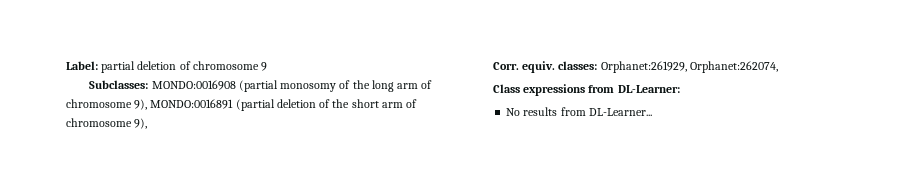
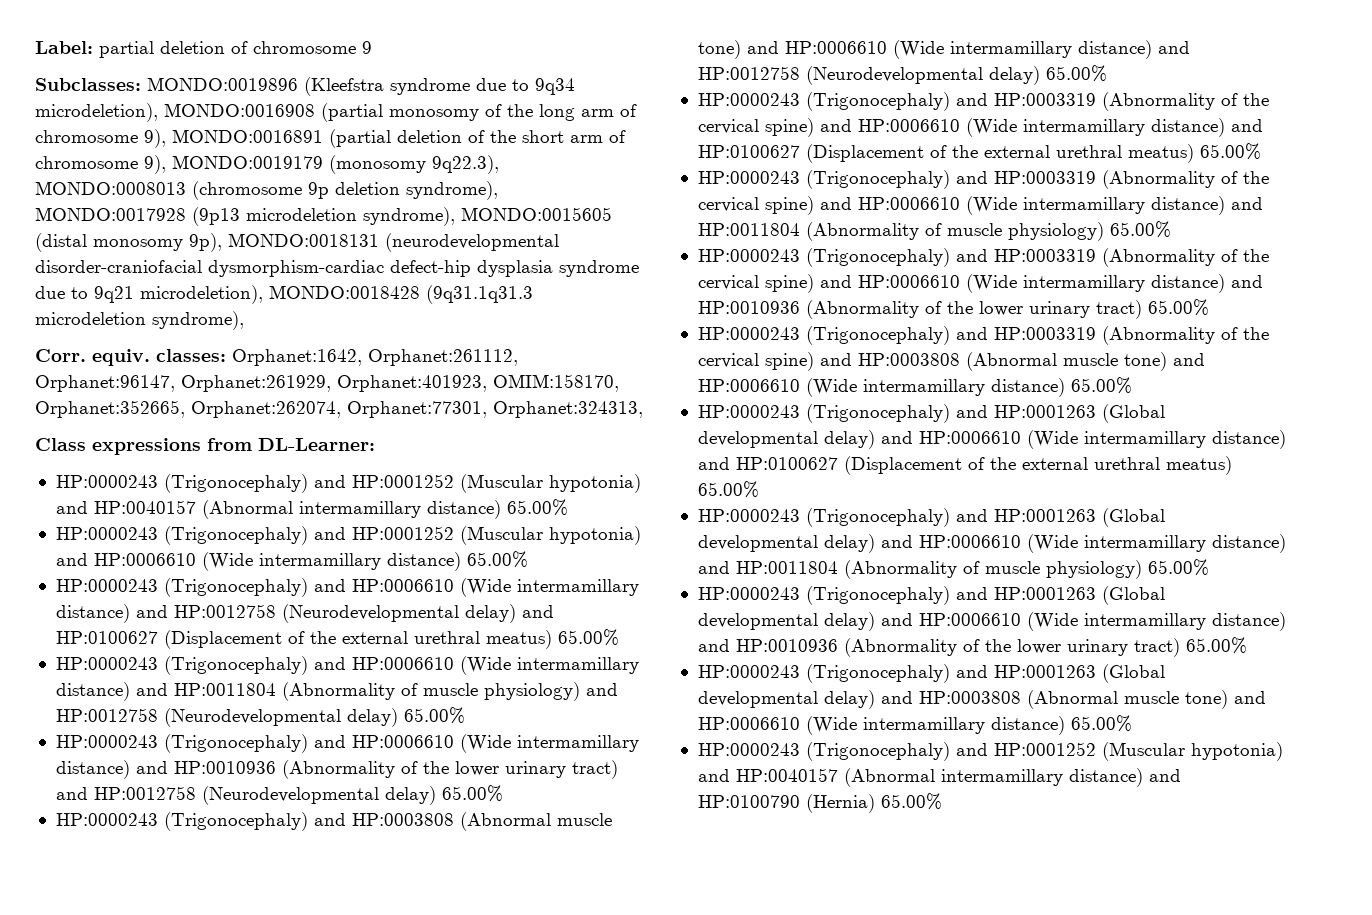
- Subclasses: MONDO:0016908 (partial monosomy of the long arm of chromosome 9), MONDO:0016891 (partial deletion of the short arm of chromosome 9),
- Corr. equiv. classes: Orphanet:261929, Orphanet:262074,
+ Subclasses: MONDO:0019896 (Kleefstra syndrome due to 9q34 microdeletion), MONDO:0016908 (partial monosomy of the long arm of chromosome 9), MONDO:0016891 (partial deletion of the short arm of chromosome 9), MONDO:0019179 (monosomy 9q22.3), MONDO:0008013 (chromosome 9p deletion syndrome), MONDO:0017928 (9p13 microdeletion syndrome), MONDO:0015605 (distal monosomy 9p), MONDO:0018131 (neurodevelopmental disorder-craniofacial dysmorphism-cardiac defect-hip dysplasia syndrome due to 9q21 microdeletion), MONDO:0018428 (9q31.1q31.3 microdeletion syndrome),
+ Corr. equiv. classes: Orphanet:1642, Orphanet:261112, Orphanet:96147, Orphanet:261929, Orphanet:401923, OMIM:158170, Orphanet:352665, Orphanet:262074, Orphanet:77301, Orphanet:324313,
- No results from DL-Learner...
+ HP:0000243 (Trigonocephaly) and HP:0001252 (Muscular hypotonia) and HP:0040157 (Abnormal intermamillary distance) 65.00%
+ HP:0000243 (Trigonocephaly) and HP:0001252 (Muscular hypotonia) and HP:0006610 (Wide intermamillary distance) 65.00%
+ HP:0000243 (Trigonocephaly) and HP:0006610 (Wide intermamillary distance) and HP:0012758 (Neurodevelopmental delay) and HP:0100627 (Displacement of the external urethral meatus) 65.00%
+ HP:0000243 (Trigonocephaly) and HP:0006610 (Wide intermamillary distance) and HP:0011804 (Abnormality of muscle physiology) and HP:0012758 (Neurodevelopmental delay) 65.00%
+ HP:0000243 (Trigonocephaly) and HP:0006610 (Wide intermamillary distance) and HP:0010936 (Abnormality of the lower urinary tract) and HP:0012758 (Neurodevelopmental delay) 65.00%
+ HP:0000243 (Trigonocephaly) and HP:0003808 (Abnormal muscle tone) and HP:0006610 (Wide intermamillary distance) and HP:0012758 (Neurodevelopmental delay) 65.00%
+ HP:0000243 (Trigonocephaly) and HP:0003319 (Abnormality of the cervical spine) and HP:0006610 (Wide intermamillary distance) and HP:0100627 (Displacement of the external urethral meatus) 65.00%
+ HP:0000243 (Trigonocephaly) and HP:0003319 (Abnormality of the cervical spine) and HP:0006610 (Wide intermamillary distance) and HP:0011804 (Abnormality of muscle physiology) 65.00%
+ HP:0000243 (Trigonocephaly) and HP:0003319 (Abnormality of the cervical spine) and HP:0006610 (Wide intermamillary distance) and HP:0010936 (Abnormality of the lower urinary tract) 65.00%
+ HP:0000243 (Trigonocephaly) and HP:0003319 (Abnormality of the cervical spine) and HP:0003808 (Abnormal muscle tone) and HP:0006610 (Wide intermamillary distance) 65.00%
+ HP:0000243 (Trigonocephaly) and HP:0001263 (Global developmental delay) and HP:0006610 (Wide intermamillary distance) and HP:0100627 (Displacement of the external urethral meatus) 65.00%
+ HP:0000243 (Trigonocephaly) and HP:0001263 (Global developmental delay) and HP:0006610 (Wide intermamillary distance) and HP:0011804 (Abnormality of muscle physiology) 65.00%
+ HP:0000243 (Trigonocephaly) and HP:0001263 (Global developmental delay) and HP:0006610 (Wide intermamillary distance) and HP:0010936 (Abnormality of the lower urinary tract) 65.00%
+ HP:0000243 (Trigonocephaly) and HP:0001263 (Global developmental delay) and HP:0003808 (Abnormal muscle tone) and HP:0006610 (Wide intermamillary distance) 65.00%
+ HP:0000243 (Trigonocephaly) and HP:0001252 (Muscular hypotonia) and HP:0040157 (Abnormal intermamillary distance) and HP:0100790 (Hernia) 65.00%

